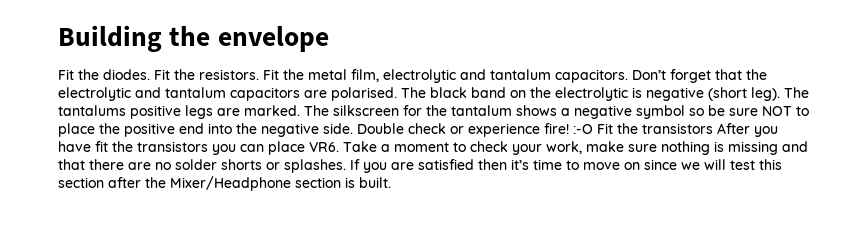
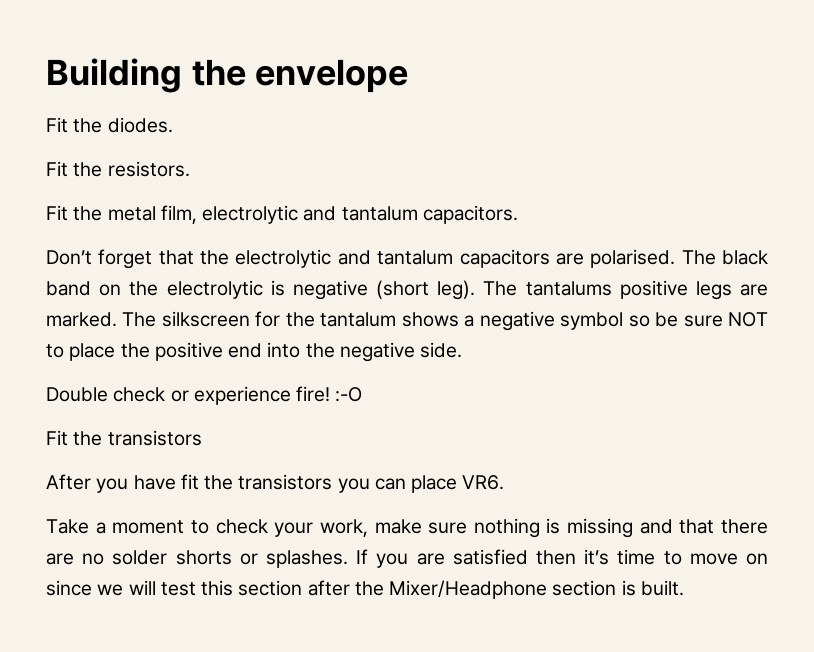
- Fit the diodes. Fit the resistors. Fit the metal film, electrolytic and tantalum capacitors. Don’t forget that the electrolytic and tantalum capacitors are polarised.
+ Fit the diodes.
+ Fit the resistors.
+ Fit the metal film, electrolytic and tantalum capacitors.
+ Don’t forget that the electrolytic and tantalum capacitors are polarised.
- The silkscreen for the tantalum shows a negative symbol so be sure NOT to place the positive end into the negative side. Double check or experience fire! :-O Fit the transistors After you have fit the transistors you can place VR6. Take a moment to check your work, make sure nothing is missing and that there are no solder shorts or splashes.
+ The silkscreen for the tantalum shows a negative symbol so be sure NOT to place the positive end into the negative side.
+ Double check or experience fire! :-O
+ Fit the transistors
+ After you have fit the transistors you can place VR6.
+ Take a moment to check your work, make sure nothing is missing and that there are no solder shorts or splashes.

